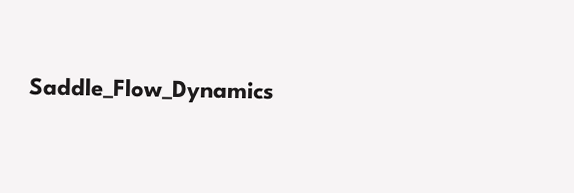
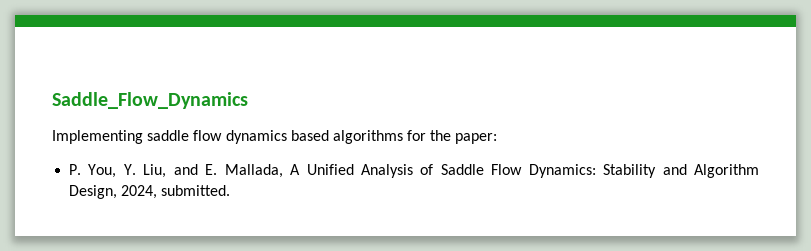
+ Implementing saddle flow dynamics based algorithms for the paper:
+ P. You, Y. Liu, and E. Mallada, A Unified Analysis of Saddle Flow Dynamics: Stability and Algorithm Design, 2024, submitted.

